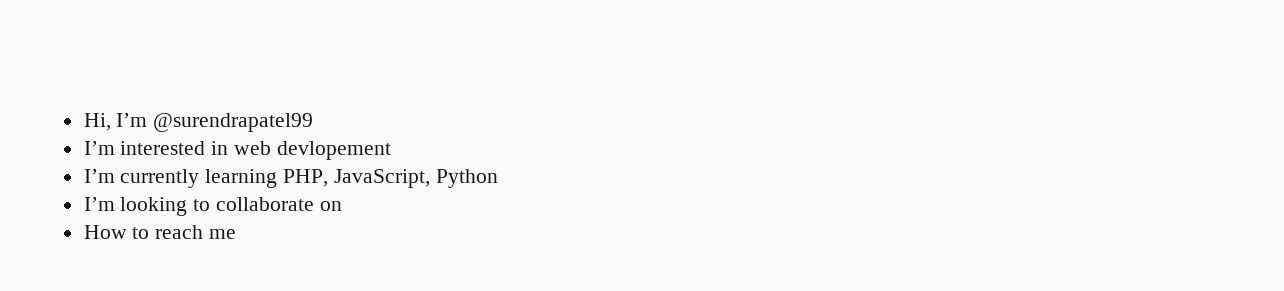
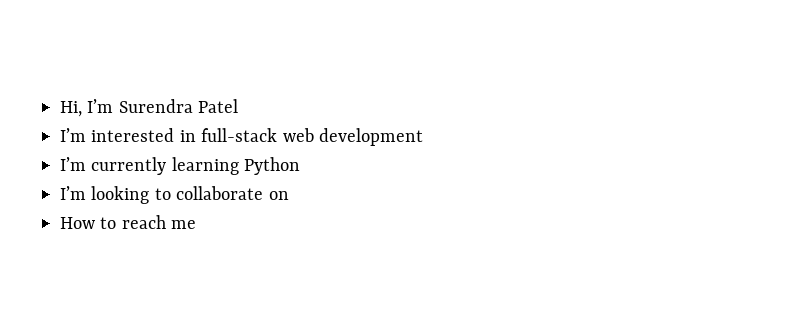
- Hi, I’m @surendrapatel99
+ Hi, I’m Surendra Patel
- I’m interested in web devlopement
+ I’m interested in full-stack web development
- I’m currently learning PHP, JavaScript, Python
+ I’m currently learning Python

